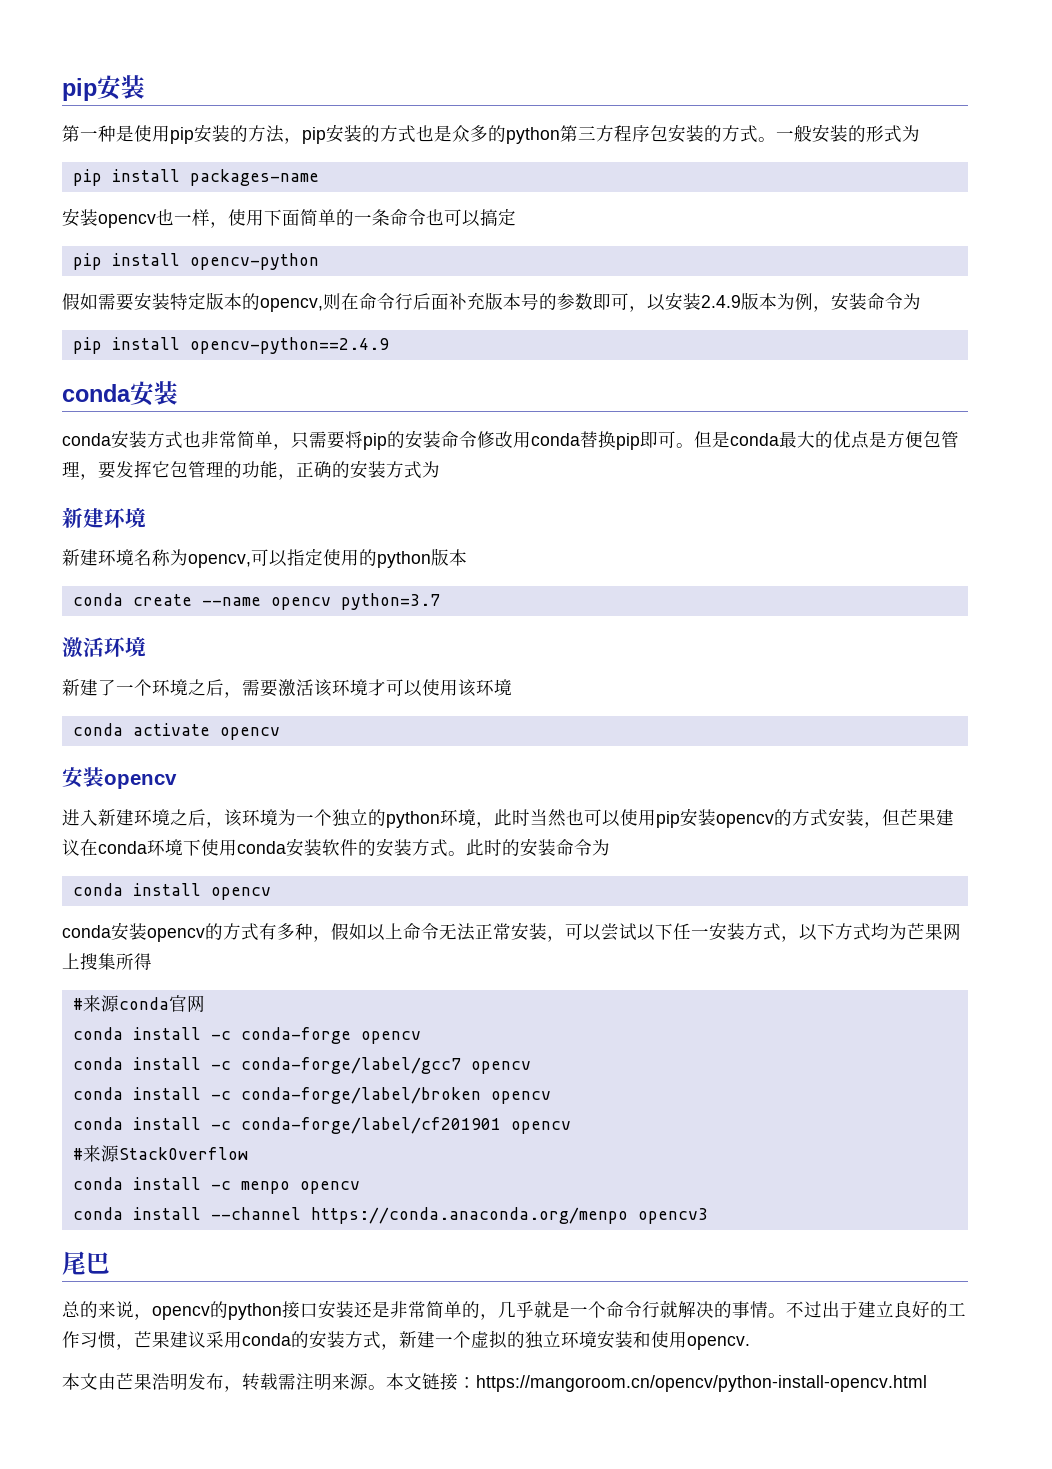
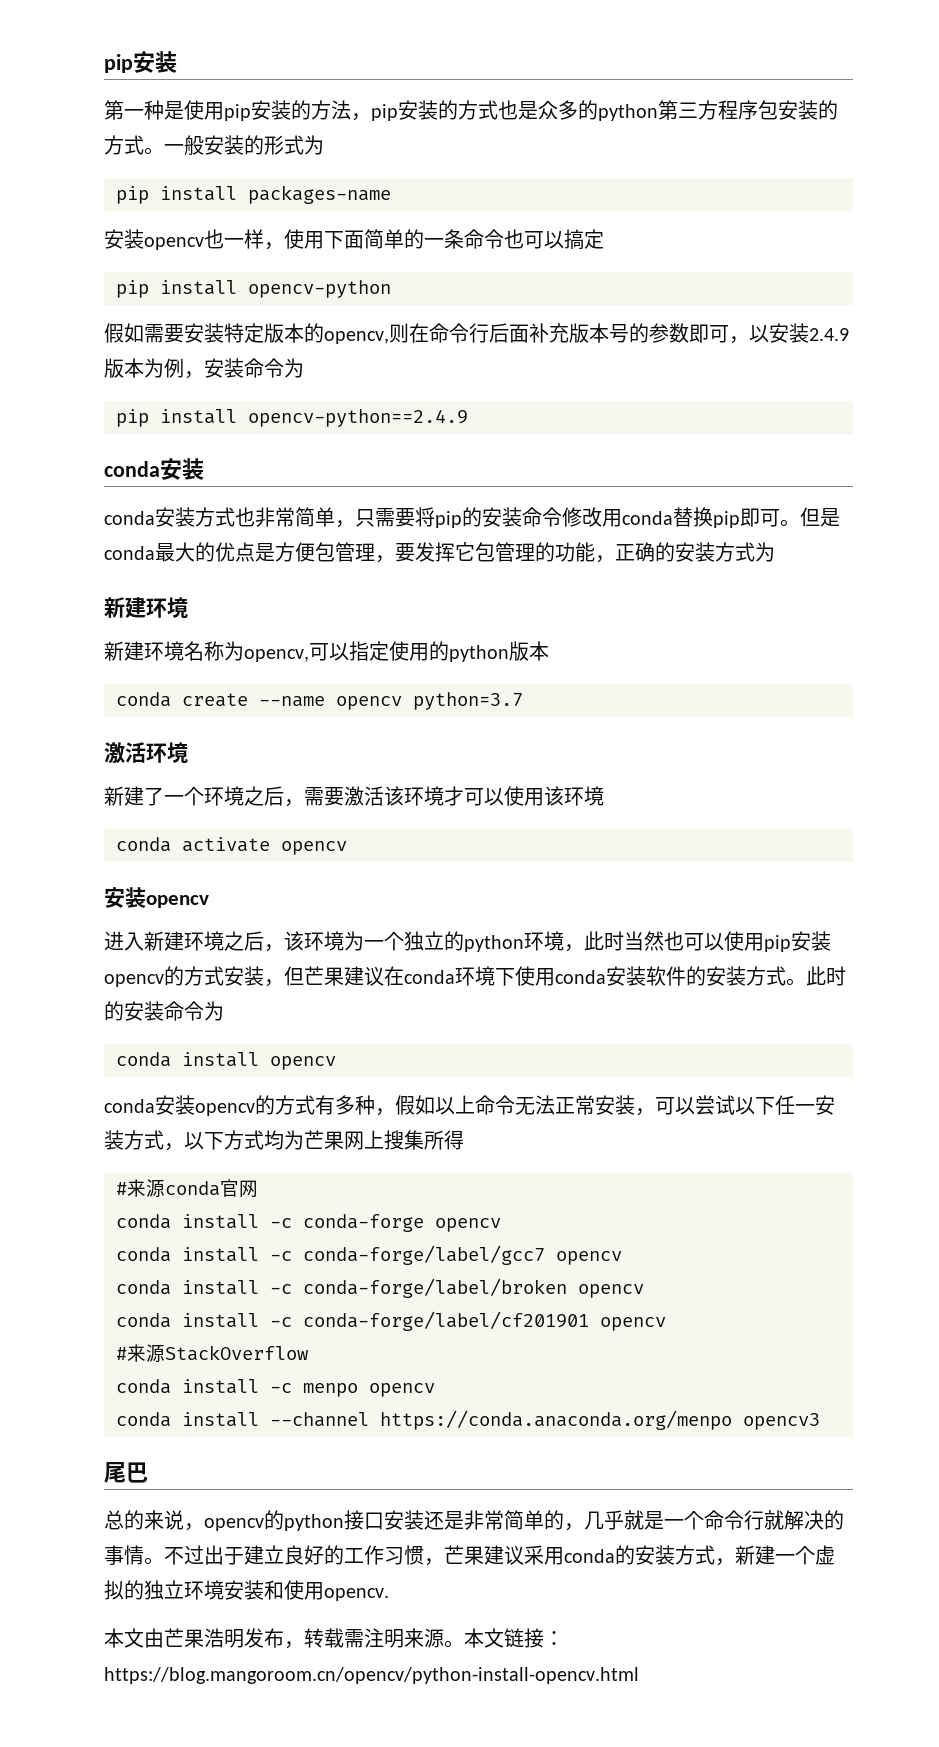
- 本文链接：https://mangoroom.cn/opencv/python-install-opencv.html
+ 本文链接：https://blog.mangoroom.cn/opencv/python-install-opencv.html

